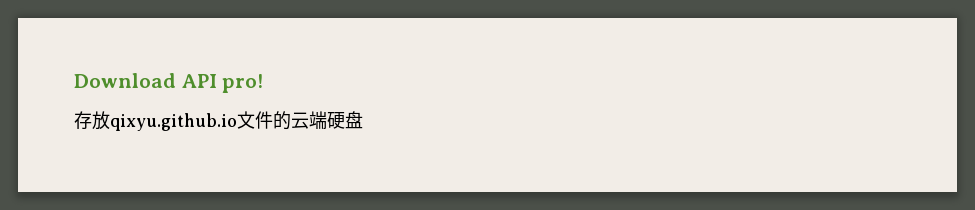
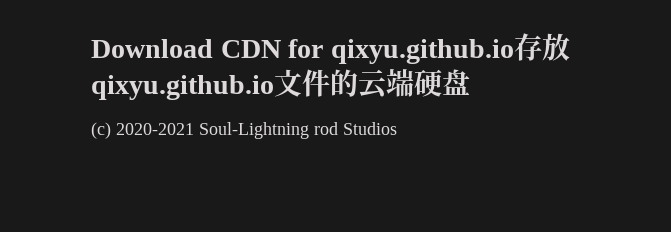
- Download API pro!
- 存放qixyu.github.io文件的云端硬盘
+ Download CDN for qixyu.github.io存放qixyu.github.io文件的云端硬盘
+ (c) 2020-2021 Soul-Lightning rod Studios

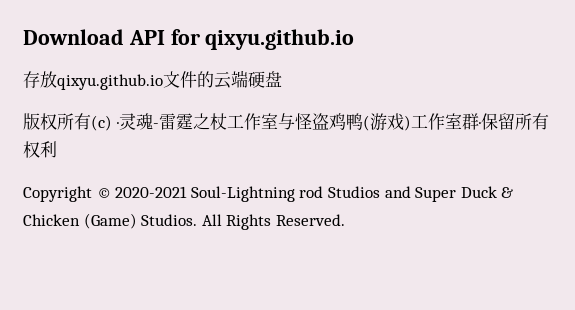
- Download CDN for qixyu.github.io存放qixyu.github.io文件的云端硬盘
+ Download API for qixyu.github.io
+ 存放qixyu.github.io文件的云端硬盘
- (c) 2020-2021 Soul-Lightning rod Studios
+ 版权所有(c) ·灵魂-雷霆之杖工作室与怪盗鸡鸭(游戏)工作室群·保留所有权利
+ Copyright © 2020-2021 Soul-Lightning rod Studios and Super Duck & Chicken (Game) Studios. All Rights Reserved.

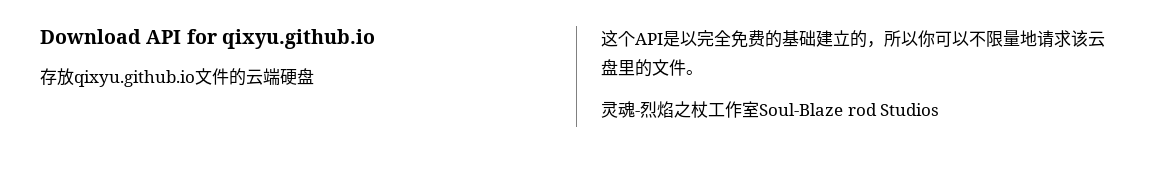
- 版权所有(c) ·灵魂-雷霆之杖工作室与怪盗鸡鸭(游戏)工作室群·保留所有权利
- Copyright © 2020-2021 Soul-Lightning rod Studios and Super Duck & Chicken (Game) Studios. All Rights Reserved.
+ 这个API是以完全免费的基础建立的，所以你可以不限量地请求该云盘里的文件。
+ 灵魂-烈焰之杖工作室Soul-Blaze rod Studios

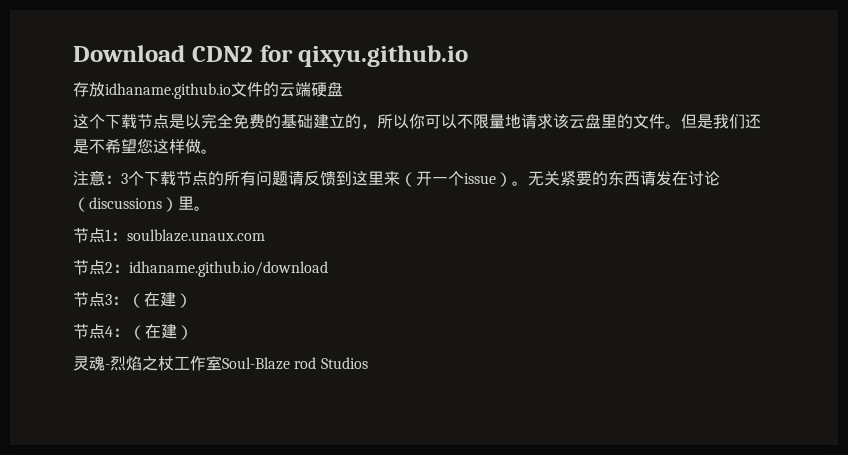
- Download API for qixyu.github.io
+ Download CDN2 for qixyu.github.io
- 存放qixyu.github.io文件的云端硬盘
+ 存放idhaname.github.io文件的云端硬盘
- 这个API是以完全免费的基础建立的，所以你可以不限量地请求该云盘里的文件。
+ 这个下载节点是以完全免费的基础建立的，所以你可以不限量地请求该云盘里的文件。但是我们还是不希望您这样做。
+ 注意：3个下载节点的所有问题请反馈到这里来（开一个issue）。无关紧要的东西请发在讨论（discussions）里。
+ 节点1：soulblaze.unaux.com
+ 节点2：idhaname.github.io/download
+ 节点3：（在建）
+ 节点4：（在建）

